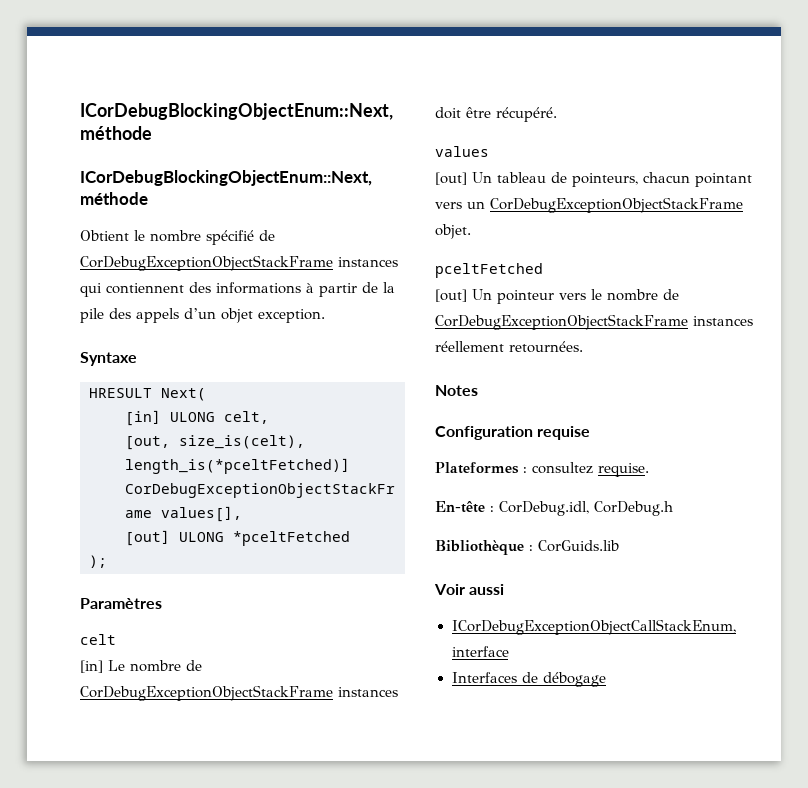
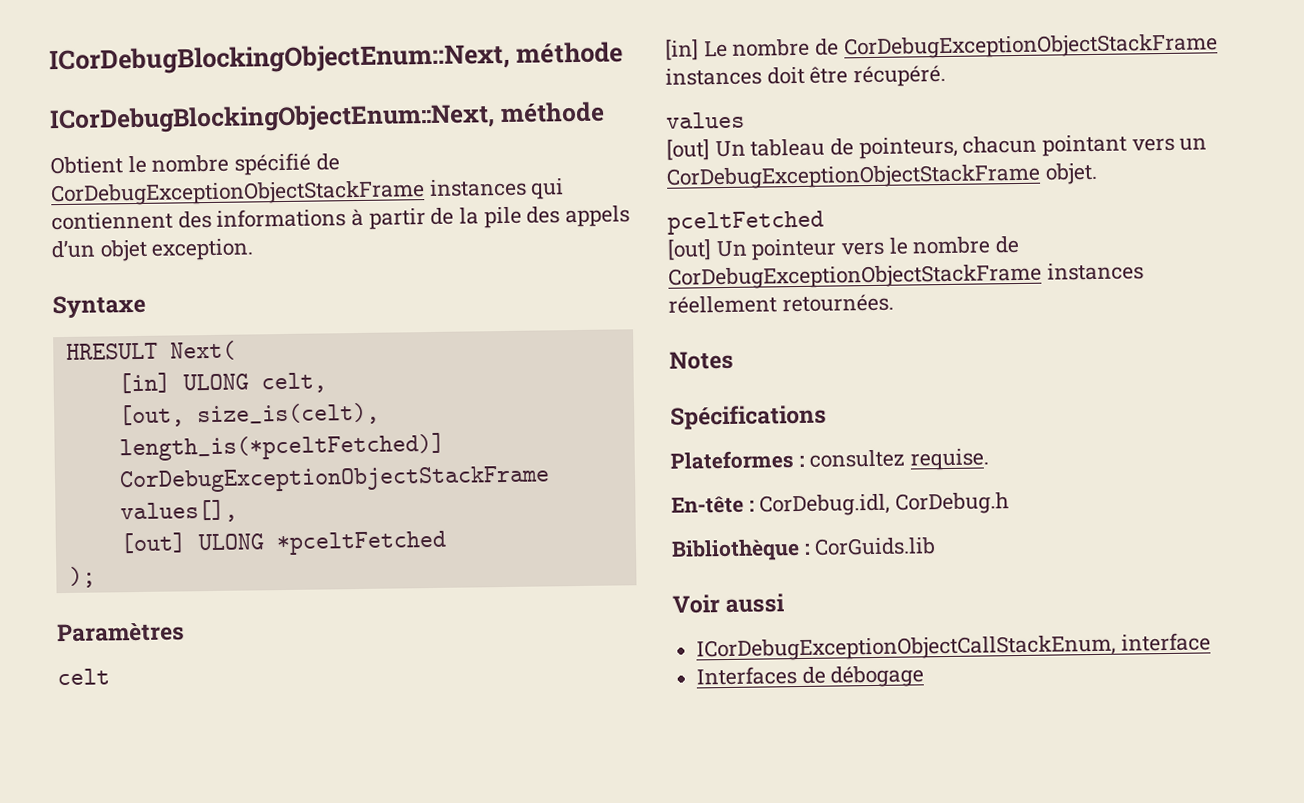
- Configuration requise
+ Spécifications

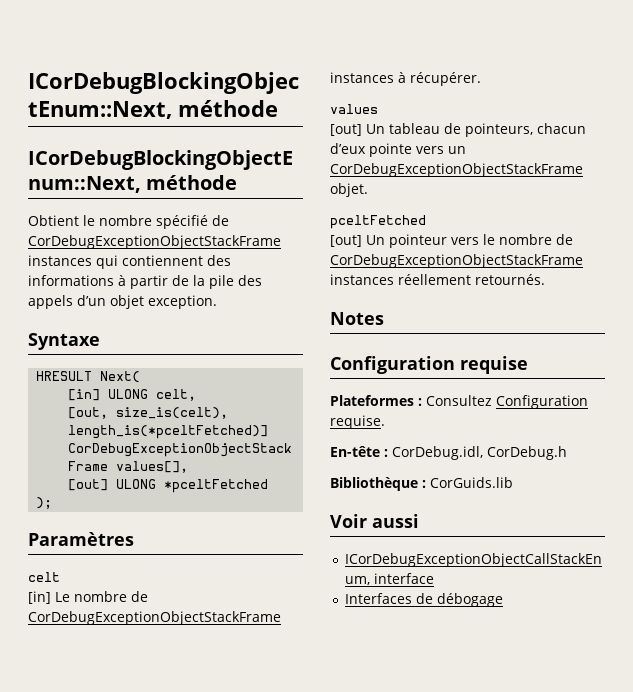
- [in] Le nombre de CorDebugExceptionObjectStackFrame instances doit être récupéré.
+ [in] Le nombre de CorDebugExceptionObjectStackFrame instances à récupérer.
- [out] Un tableau de pointeurs, chacun pointant vers un CorDebugExceptionObjectStackFrame objet.
+ [out] Un tableau de pointeurs, chacun d’eux pointe vers un CorDebugExceptionObjectStackFrame objet.
- [out] Un pointeur vers le nombre de CorDebugExceptionObjectStackFrame instances réellement retournées.
+ [out] Un pointeur vers le nombre de CorDebugExceptionObjectStackFrame instances réellement retournés.
- Spécifications
+ Configuration requise
- Plateformes : consultez requise.
+ Plateformes : Consultez Configuration requise.

